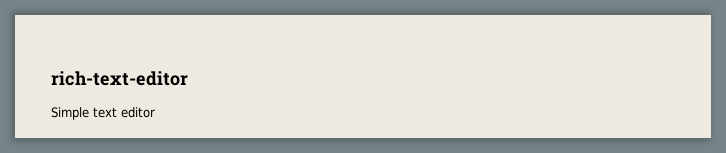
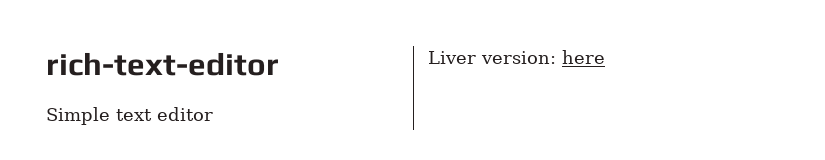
+ Liver version: here

